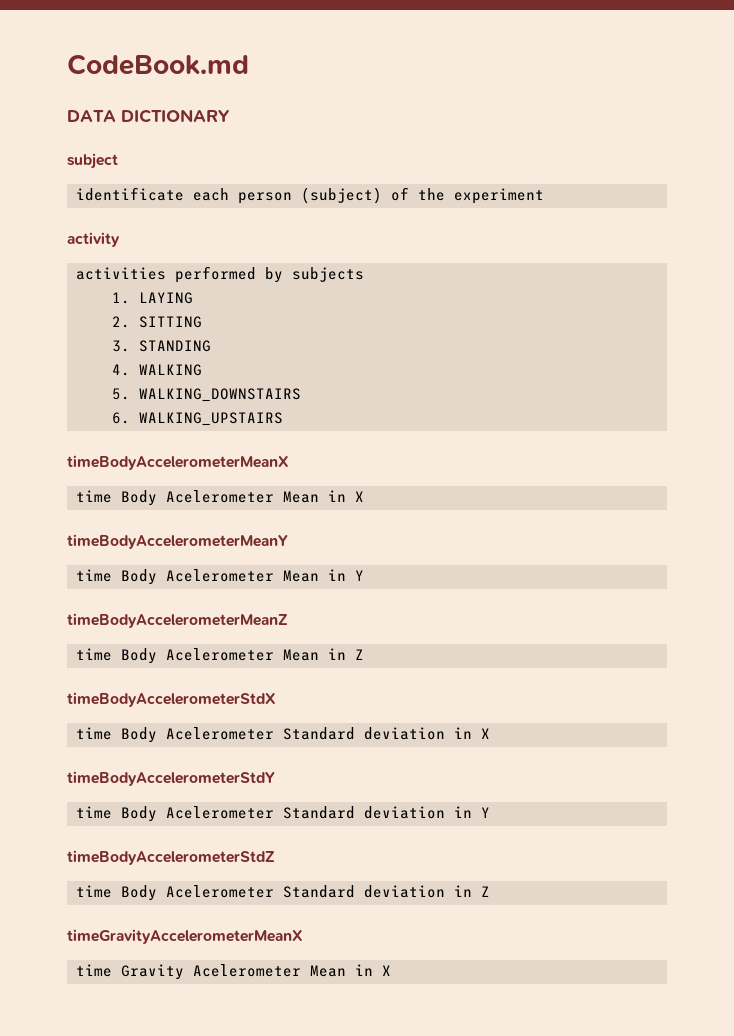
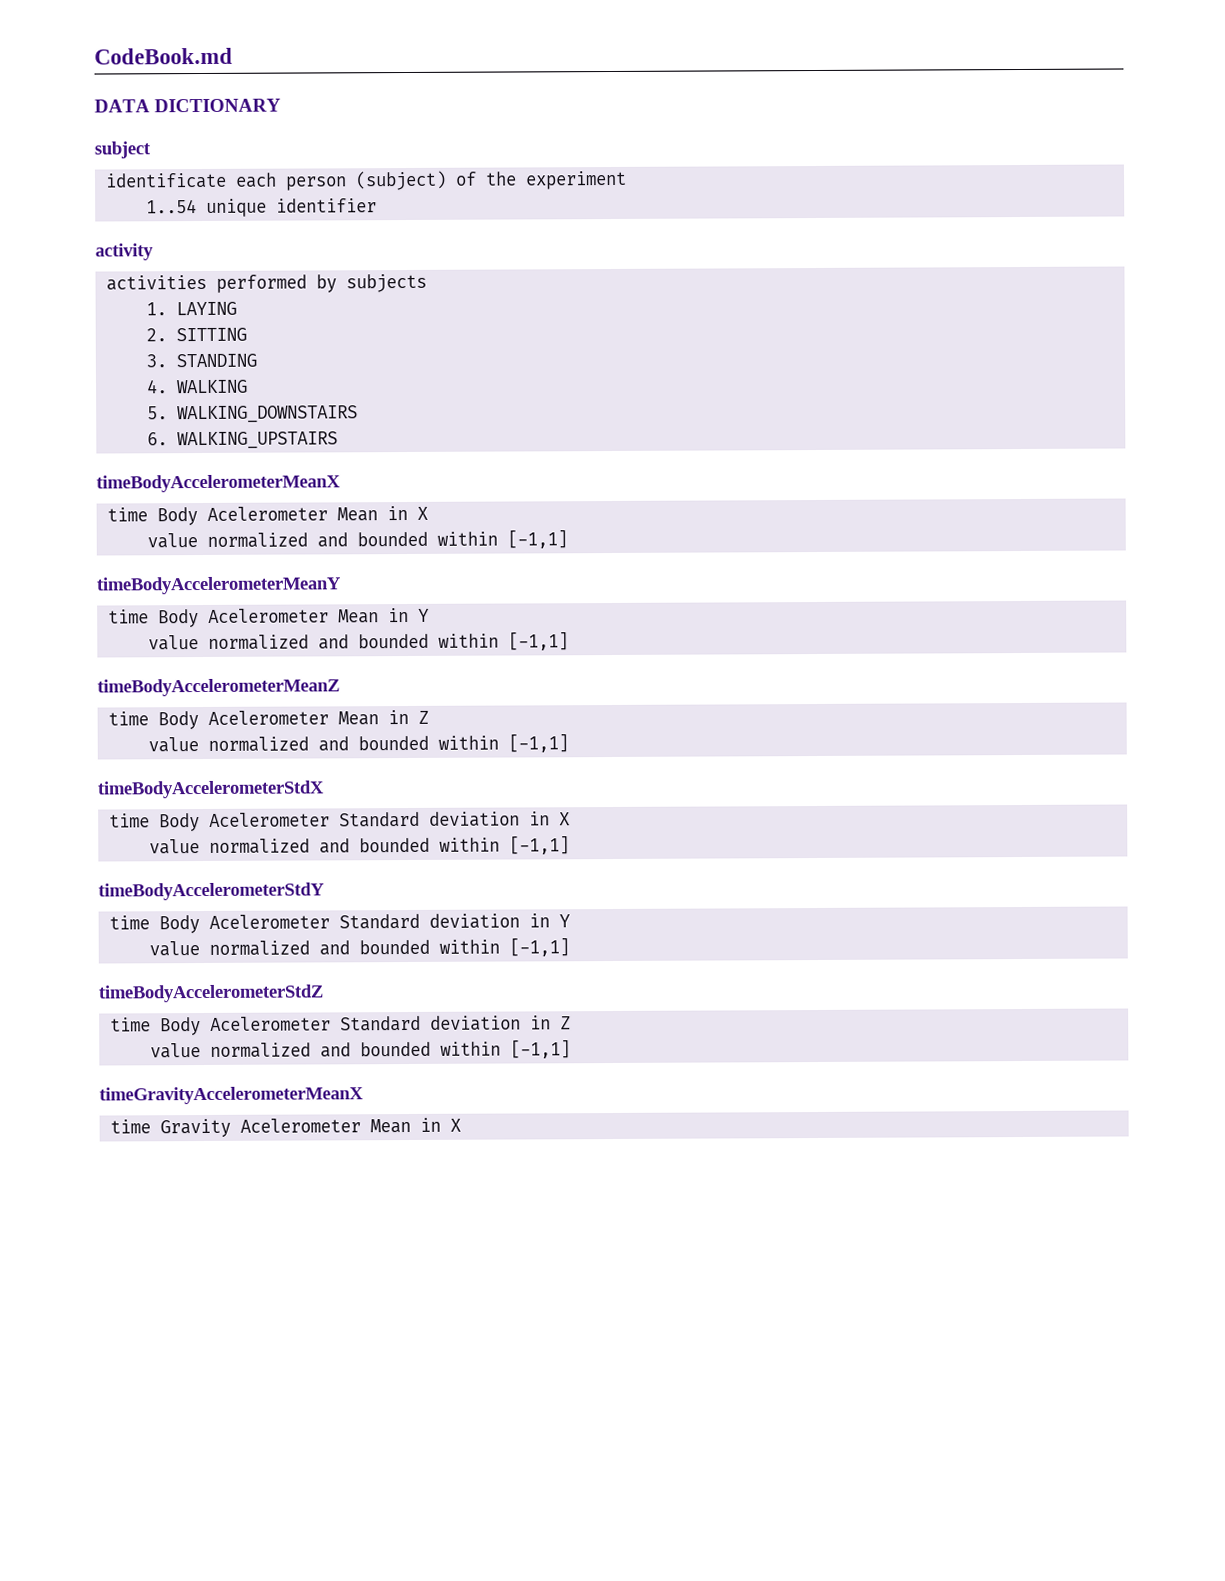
+ 1..54 unique identifier
  time Body Acelerometer Mean in X
+ value normalized and bounded within [-1,1]
  time Body Acelerometer Mean in Y
+ value normalized and bounded within [-1,1]
  time Body Acelerometer Mean in Z
+ value normalized and bounded within [-1,1]
  time Body Acelerometer Standard deviation in X
+ value normalized and bounded within [-1,1]
  time Body Acelerometer Standard deviation in Y
+ value normalized and bounded within [-1,1]
  time Body Acelerometer Standard deviation in Z
+ value normalized and bounded within [-1,1]

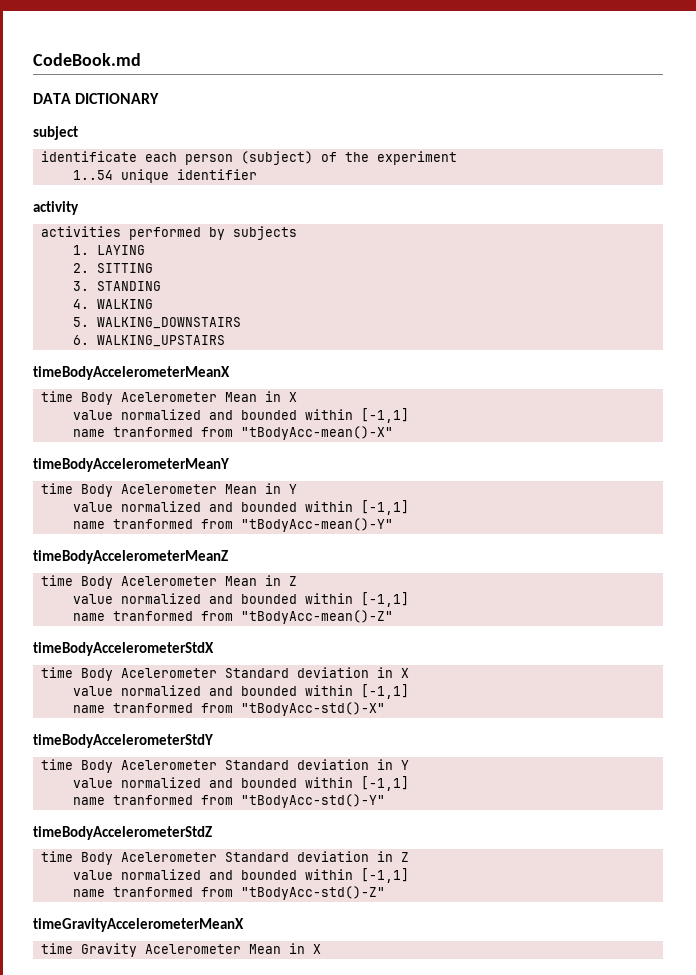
+ name tranformed from "tBodyAcc-mean()-X"
+ name tranformed from "tBodyAcc-mean()-Y"
+ name tranformed from "tBodyAcc-mean()-Z"
+ name tranformed from "tBodyAcc-std()-X"
+ name tranformed from "tBodyAcc-std()-Y"
+ name tranformed from "tBodyAcc-std()-Z"

